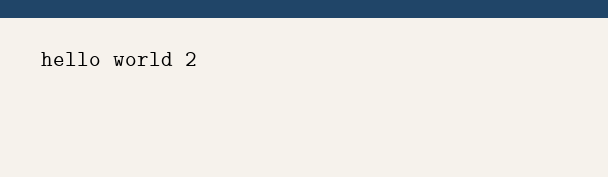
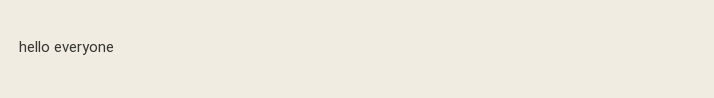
- hello world 2
+ hello everyone

